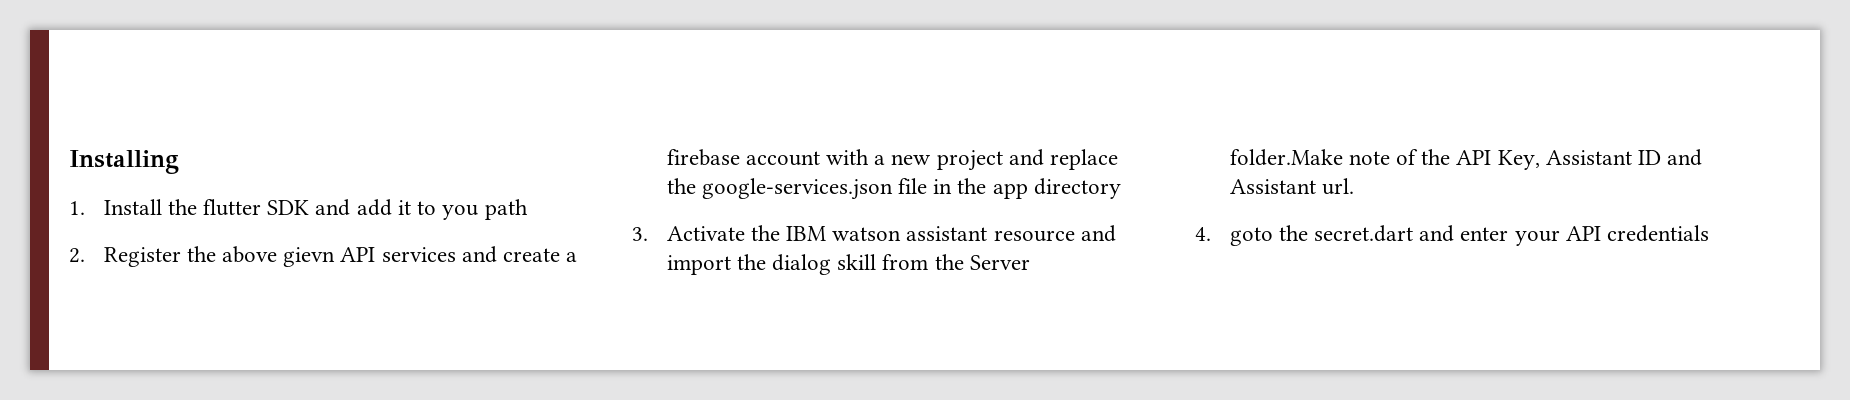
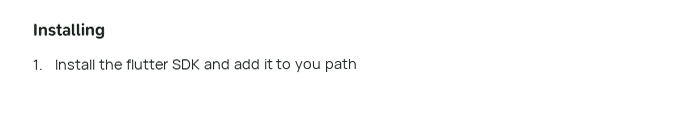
- 2. Register the above gievn API services and create a firebase account with a new project and replace the google-services.json file in the app directory
- 3. Activate the IBM watson assistant resource and import the dialog skill from the Server folder.Make note of the API Key, Assistant ID and Assistant url.
- 4. goto the secret.dart and enter your API credentials

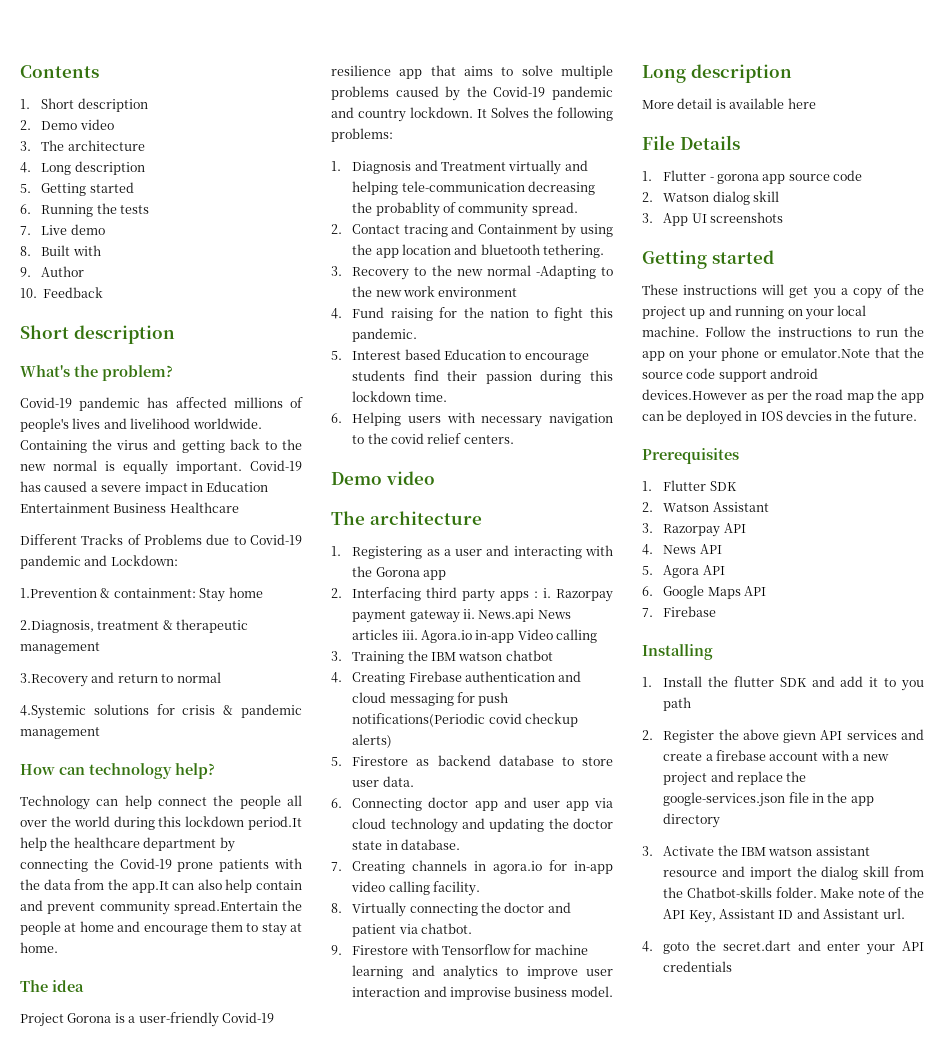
+ Contents
+ 1. Short description
+ 2. Demo video
+ 3. The architecture
+ 4. Long description
+ 5. Getting started
+ 6. Running the tests
+ 7. Live demo
+ 8. Built with
+ 9. Author
+ 10. Feedback
+ Short description
+ What's the problem?
+ Covid-19 pandemic has affected millions of people's lives and livelihood worldwide. Containing the virus and getting back to the new normal is equally important. Covid-19 has caused a severe impact in Education Entertainment Business Healthcare
+ Different Tracks of Problems due to Covid-19 pandemic and Lockdown:
+ 1.Prevention & containment: Stay home
+ 2.Diagnosis, treatment & therapeutic management
+ 3.Recovery and return to normal
+ 4.Systemic solutions for crisis & pandemic management
+ How can technology help?
+ Technology can help connect the people all over the world during this lockdown period.It help the healthcare department by connecting the Covid-19 prone patients with the data from the app.It can also help contain and prevent community spread.Entertain the people at home and encourage them to stay at home.
+ The idea
+ Project Gorona is a user-friendly Covid-19 resilience app that aims to solve multiple problems caused by the Covid-19 pandemic and country lockdown. It Solves the following problems:
+ 1. Diagnosis and Treatment virtually and helping tele-communication decreasing the probablity of community spread.
+ 2. Contact tracing and Containment by using the app location and bluetooth tethering.
+ 3. Recovery to the new normal -Adapting to the new work environment
+ 4. Fund raising for the nation to fight this pandemic.
+ 5. Interest based Education to encourage students find their passion during this lockdown time.
+ 6. Helping users with necessary navigation to the covid relief centers.
+ Demo video
+ The architecture
+ 1. Registering as a user and interacting with the Gorona app
+ 2. Interfacing third party apps : i. Razorpay payment gateway ii. News.api News articles iii. Agora.io in-app Video calling
+ 3. Training the IBM watson chatbot
+ 4. Creating Firebase authentication and cloud messaging for push notifications(Periodic covid checkup alerts)
+ 5. Firestore as backend database to store user data.
+ 6. Connecting doctor app and user app via cloud technology and updating the doctor state in database.
+ 7. Creating channels in agora.io for in-app video calling facility.
+ 8. Virtually connecting the doctor and patient via chatbot.
+ 9. Firestore with Tensorflow for machine learning and analytics to improve user interaction and improvise business model.
+ Long description
+ More detail is available here
+ File Details
+ 1. Flutter - gorona app source code
+ 2. Watson dialog skill
+ 3. App UI screenshots
+ Getting started
+ These instructions will get you a copy of the project up and running on your local machine. Follow the instructions to run the app on your phone or emulator.Note that the source code support android devices.However as per the road map the app can be deployed in IOS devcies in the future.
+ Prerequisites
+ 1. Flutter SDK
+ 2. Watson Assistant
+ 3. Razorpay API
+ 4. News API
+ 5. Agora API
+ 6. Google Maps API
+ 7. Firebase
+ 2. Register the above gievn API services and create a firebase account with a new project and replace the google-services.json file in the app directory
+ 3. Activate the IBM watson assistant resource and import the dialog skill from the Chatbot-skills folder. Make note of the API Key, Assistant ID and Assistant url.
+ 4. goto the secret.dart and enter your API credentials

